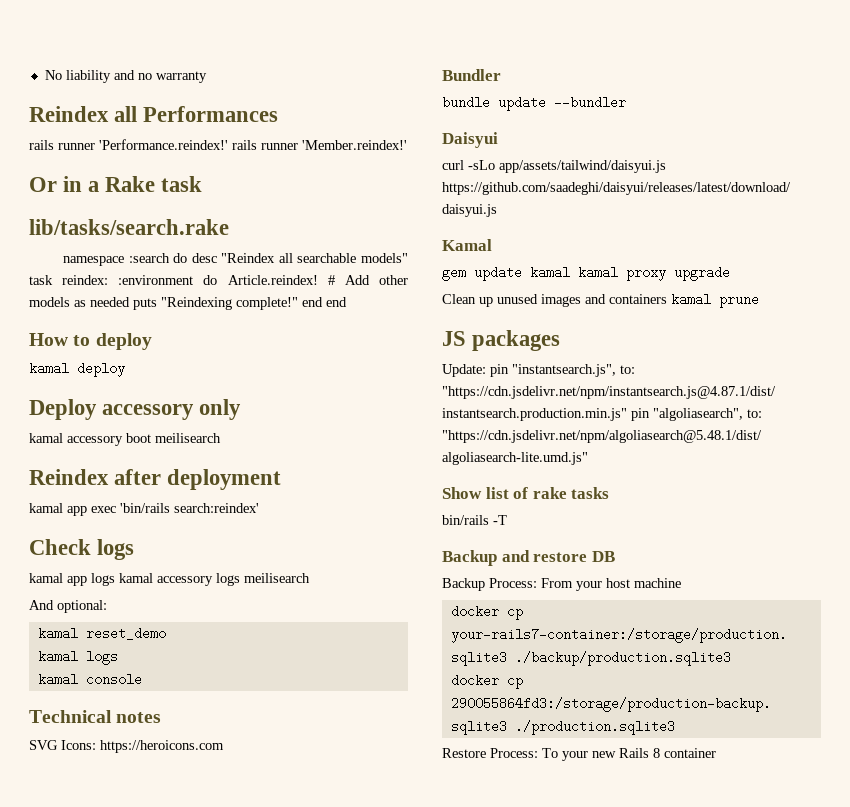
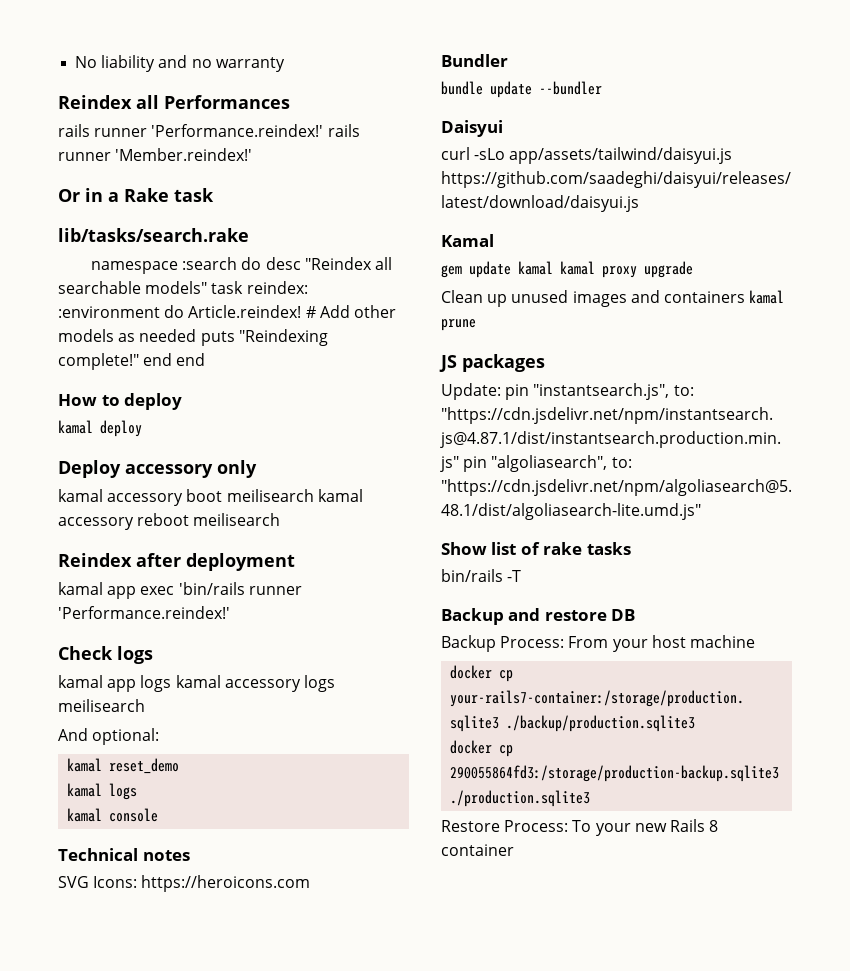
- kamal accessory boot meilisearch
+ kamal accessory boot meilisearch kamal accessory reboot meilisearch
- kamal app exec 'bin/rails search:reindex'
+ kamal app exec 'bin/rails runner 'Performance.reindex!'

